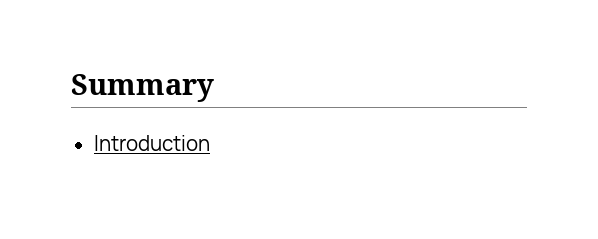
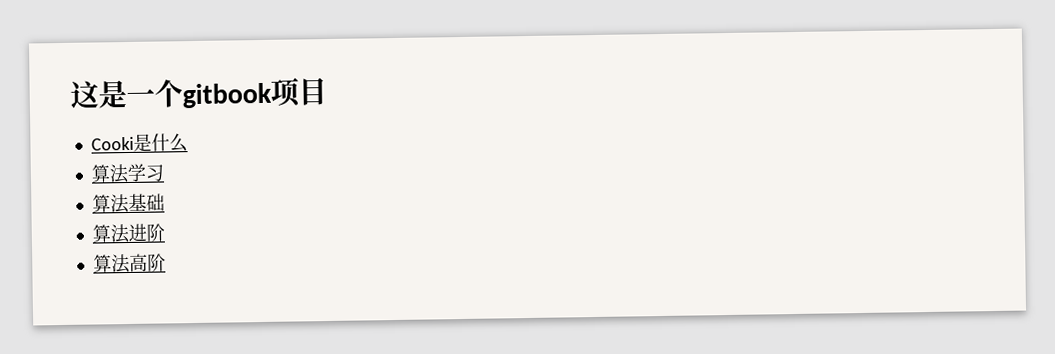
- Summary
- Introduction
+ 这是一个gitbook项目
+ Cooki是什么
+ 算法学习
+ 算法基础
+ 算法进阶
+ 算法高阶

